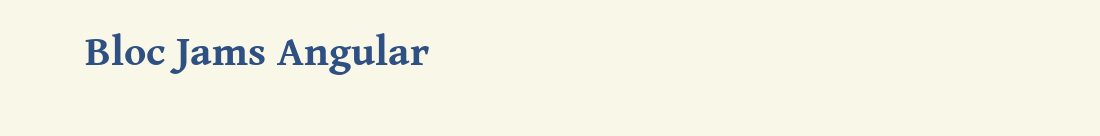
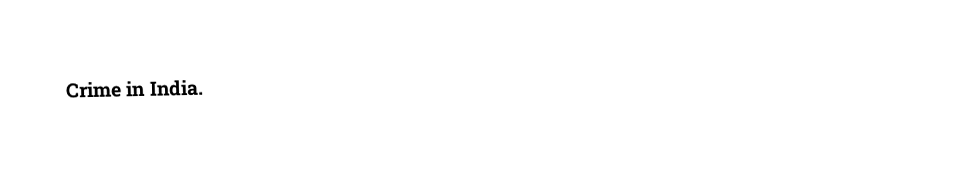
- Bloc Jams Angular
+ Crime in India.

